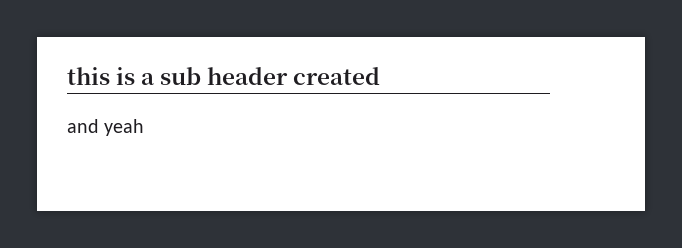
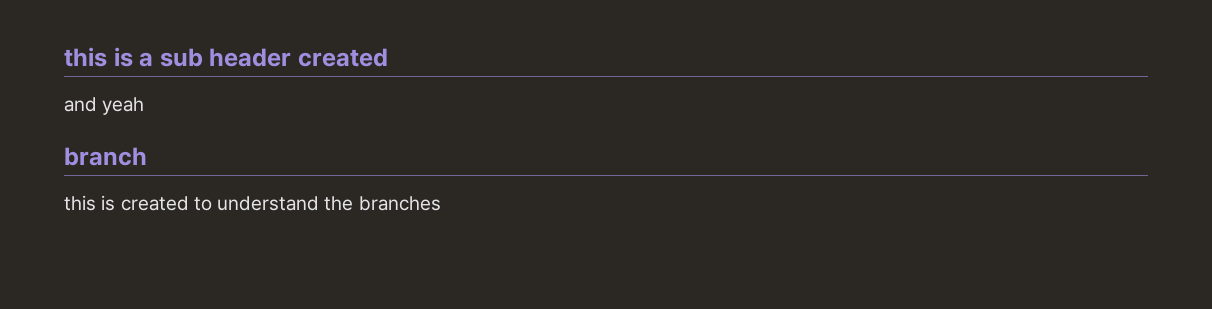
+ branch
+ this is created to understand the branches

